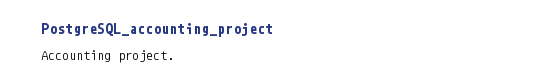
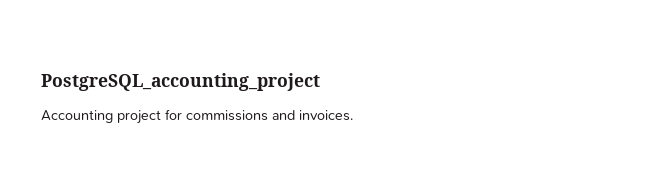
- Accounting project.
+ Accounting project for commissions and invoices.

